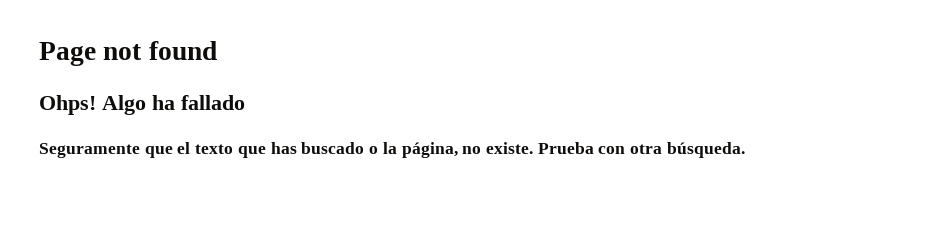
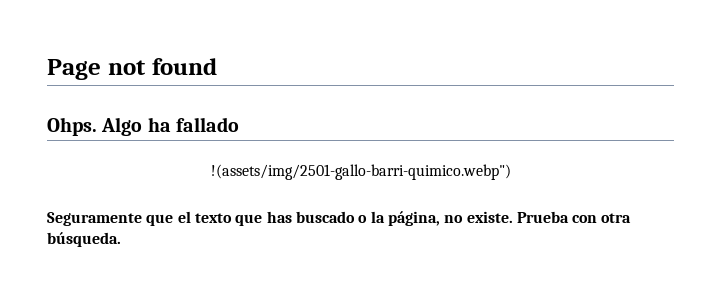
- Ohps!
+ Ohps.
+ !(assets/img/2501-gallo-barri-quimico.webp")

